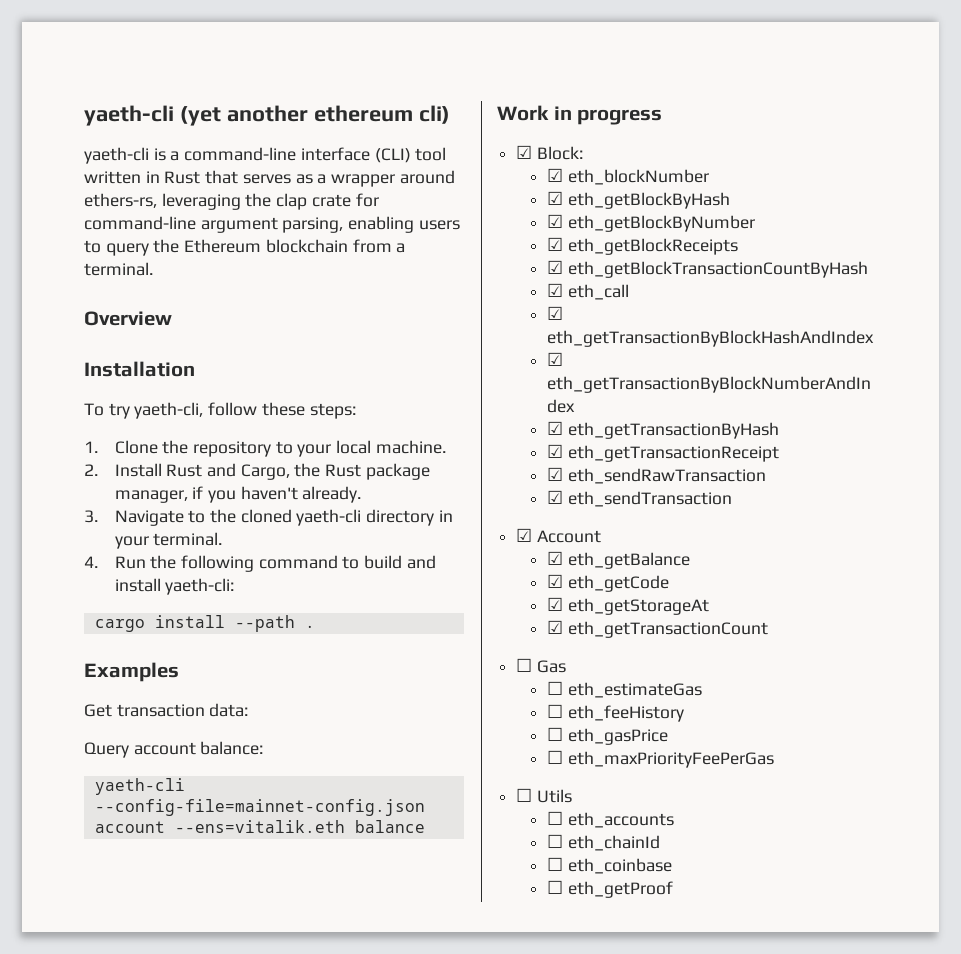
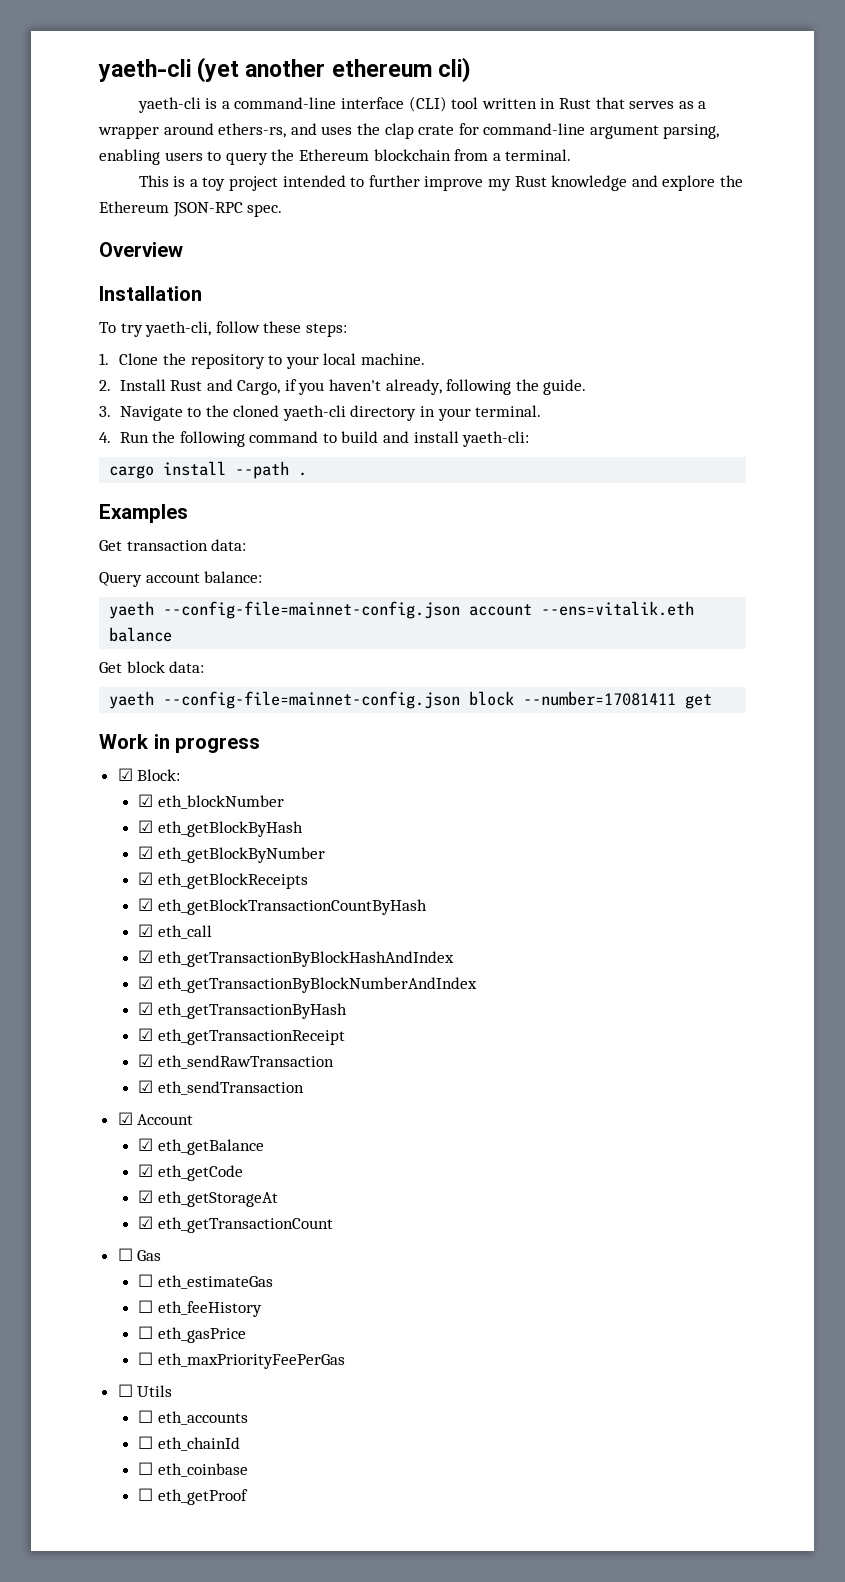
- yaeth-cli is a command-line interface (CLI) tool written in Rust that serves as a wrapper around ethers-rs, leveraging the clap crate for command-line argument parsing, enabling users to query the Ethereum blockchain from a terminal.
+ yaeth-cli is a command-line interface (CLI) tool written in Rust that serves as a wrapper around ethers-rs, and uses the clap crate for command-line argument parsing, enabling users to query the Ethereum blockchain from a terminal.
+ This is a toy project intended to further improve my Rust knowledge and explore the Ethereum JSON-RPC spec.
- 2. Install Rust and Cargo, the Rust package manager, if you haven't already.
+ 2. Install Rust and Cargo, if you haven't already, following the guide.
- yaeth-cli --config-file=mainnet-config.json account --ens=vitalik.eth balance
+ yaeth --config-file=mainnet-config.json account --ens=vitalik.eth balance
+ Get block data:
+ yaeth --config-file=mainnet-config.json block --number=17081411 get

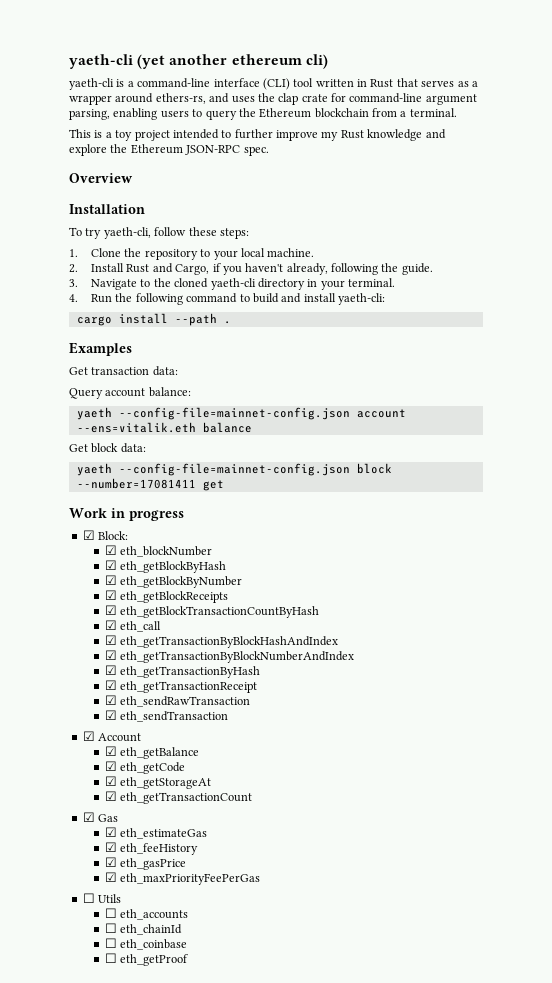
- ☐ Gas
+ ☑ Gas
- ☐ eth_estimateGas
+ ☑ eth_estimateGas
- ☐ eth_feeHistory
+ ☑ eth_feeHistory
- ☐ eth_gasPrice
+ ☑ eth_gasPrice
- ☐ eth_maxPriorityFeePerGas
+ ☑ eth_maxPriorityFeePerGas

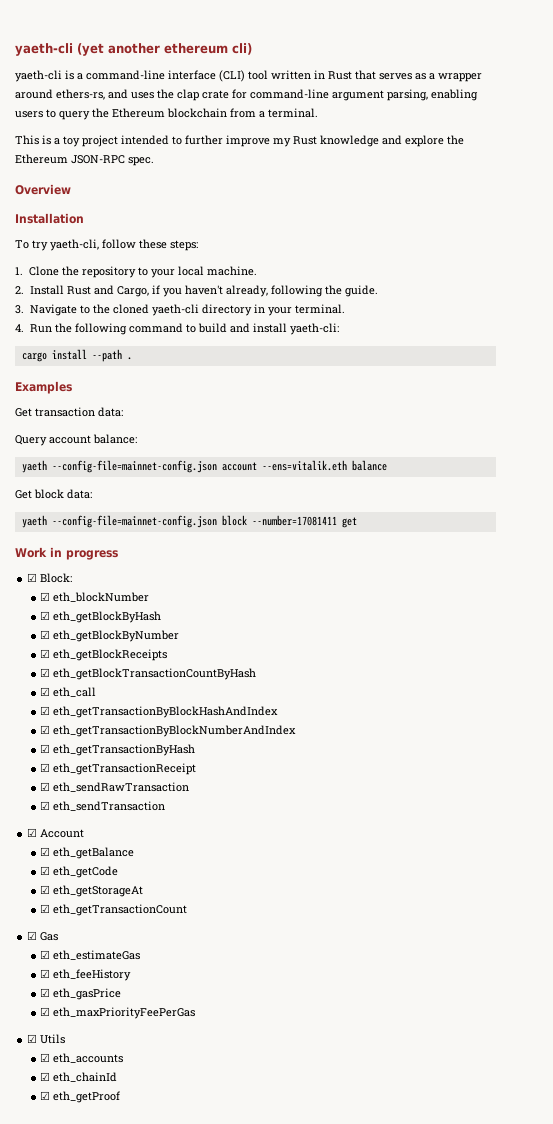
- ☐ Utils
+ ☑ Utils
- ☐ eth_accounts
+ ☑ eth_accounts
- ☐ eth_chainId
+ ☑ eth_chainId
- ☐ eth_coinbase
- ☐ eth_getProof
+ ☑ eth_getProof

